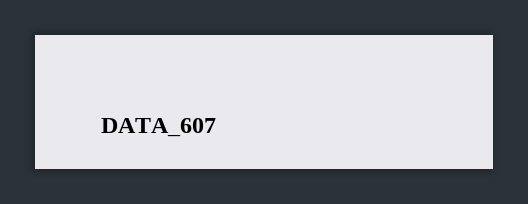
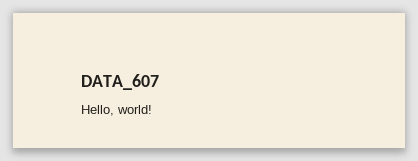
+ Hello, world!

